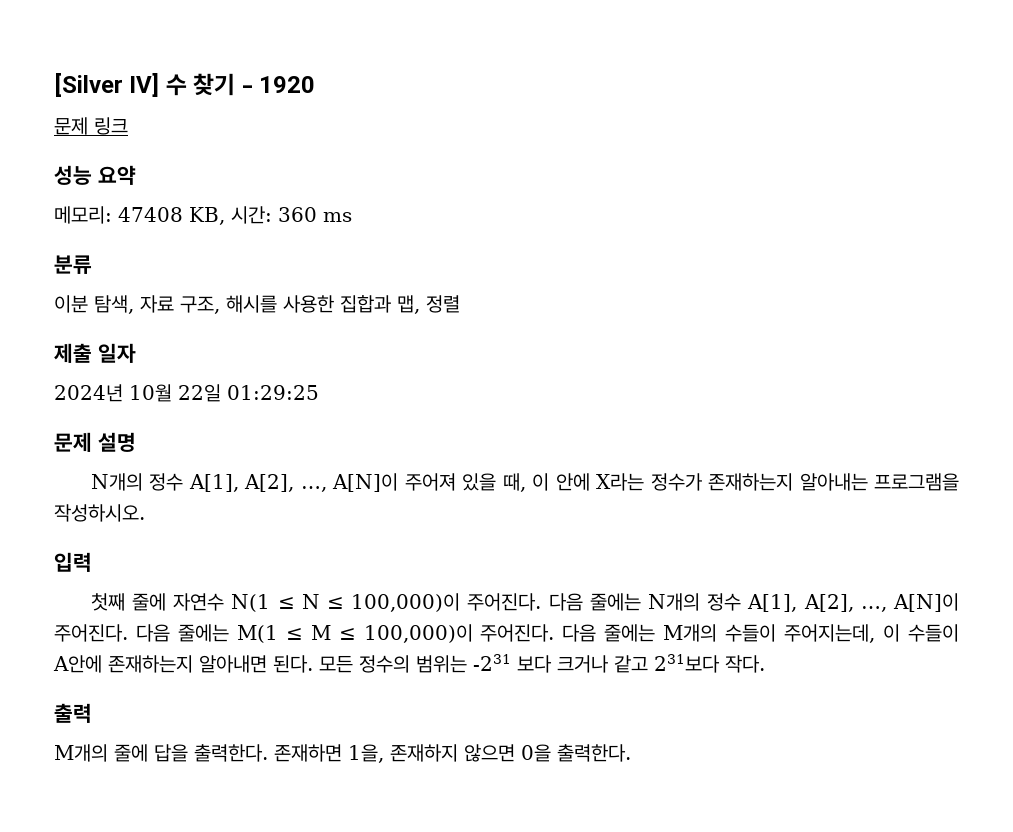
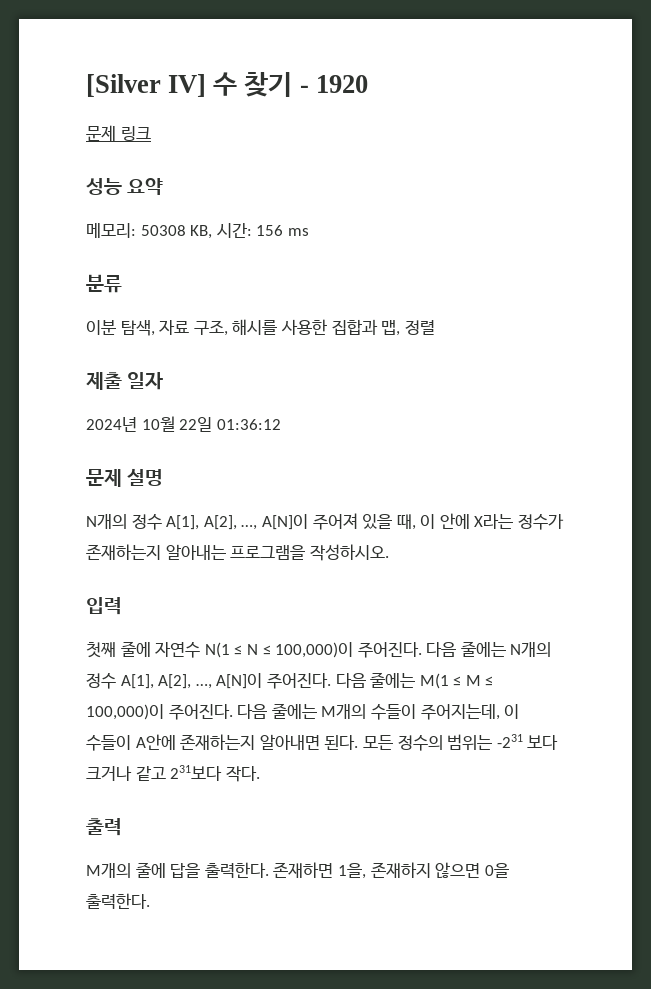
- 메모리: 47408 KB, 시간: 360 ms
+ 메모리: 50308 KB, 시간: 156 ms
- 2024년 10월 22일 01:29:25
+ 2024년 10월 22일 01:36:12

